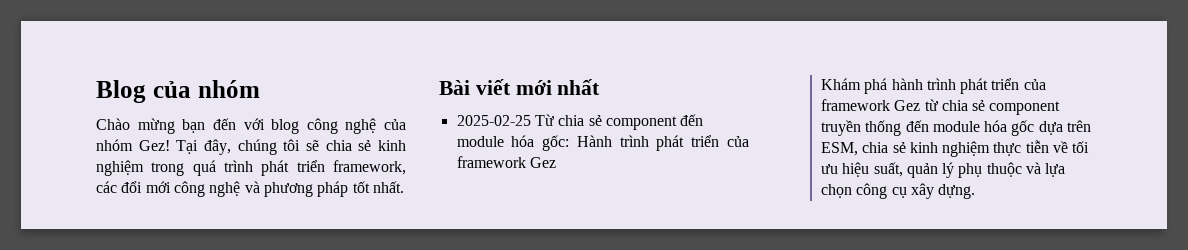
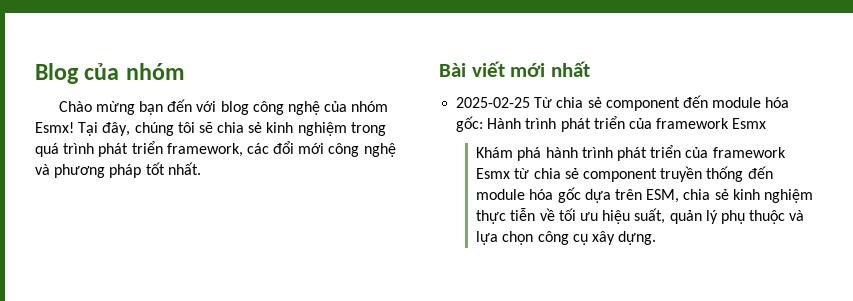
- Chào mừng bạn đến với blog công nghệ của nhóm Gez!
+ Chào mừng bạn đến với blog công nghệ của nhóm Esmx!
- 2025-02-25 Từ chia sẻ component đến module hóa gốc: Hành trình phát triển của framework Gez
+ 2025-02-25 Từ chia sẻ component đến module hóa gốc: Hành trình phát triển của framework Esmx
- Khám phá hành trình phát triển của framework Gez từ chia sẻ component truyền thống đến module hóa gốc dựa trên ESM, chia sẻ kinh nghiệm thực tiễn về tối ưu hiệu suất, quản lý phụ thuộc và lựa chọn công cụ xây dựng.
+ Khám phá hành trình phát triển của framework Esmx từ chia sẻ component truyền thống đến module hóa gốc dựa trên ESM, chia sẻ kinh nghiệm thực tiễn về tối ưu hiệu suất, quản lý phụ thuộc và lựa chọn công cụ xây dựng.

